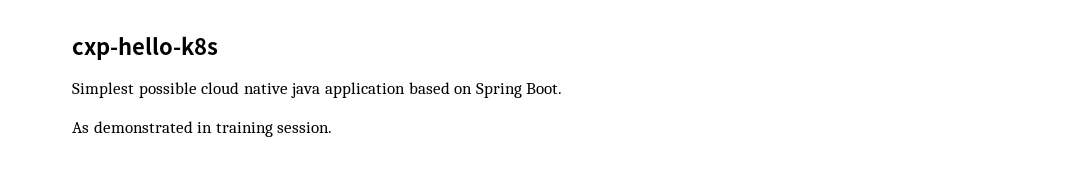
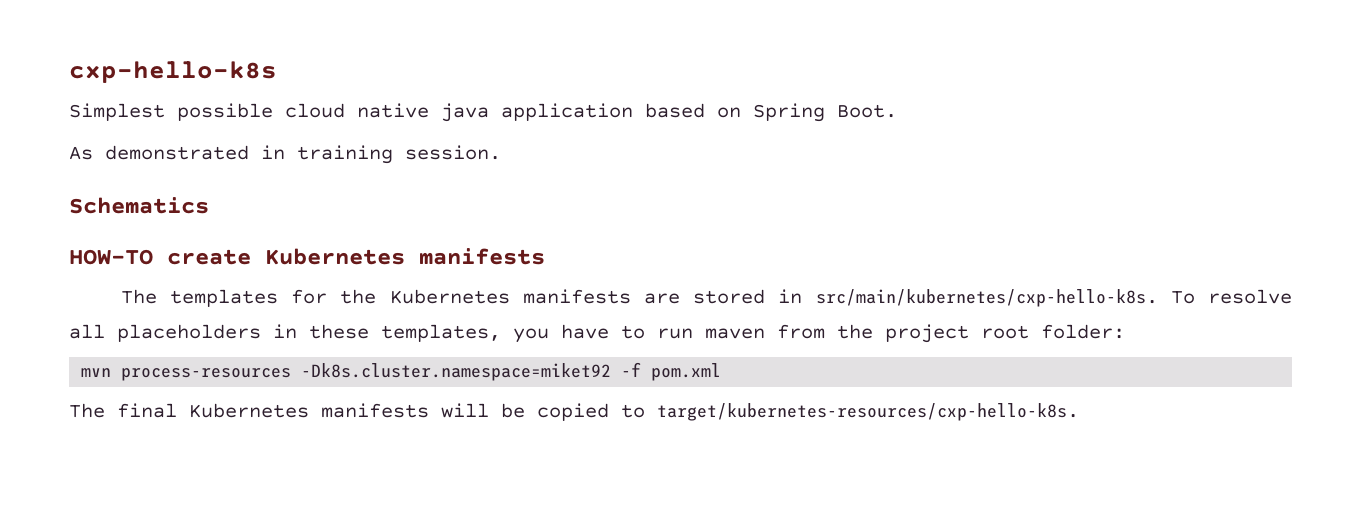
+ Schematics
+ HOW-TO create Kubernetes manifests
+ The templates for the Kubernetes manifests are stored in src/main/kubernetes/cxp-hello-k8s. To resolve all placeholders in these templates, you have to run maven from the project root folder:
+ mvn process-resources -Dk8s.cluster.namespace=miket92 -f pom.xml
+ The final Kubernetes manifests will be copied to target/kubernetes-resources/cxp-hello-k8s.

